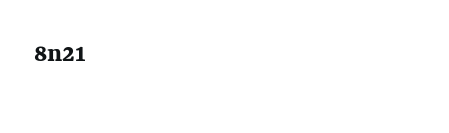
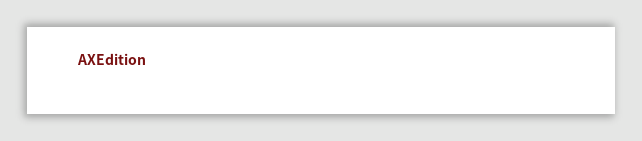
- 8n21
+ AXEdition

